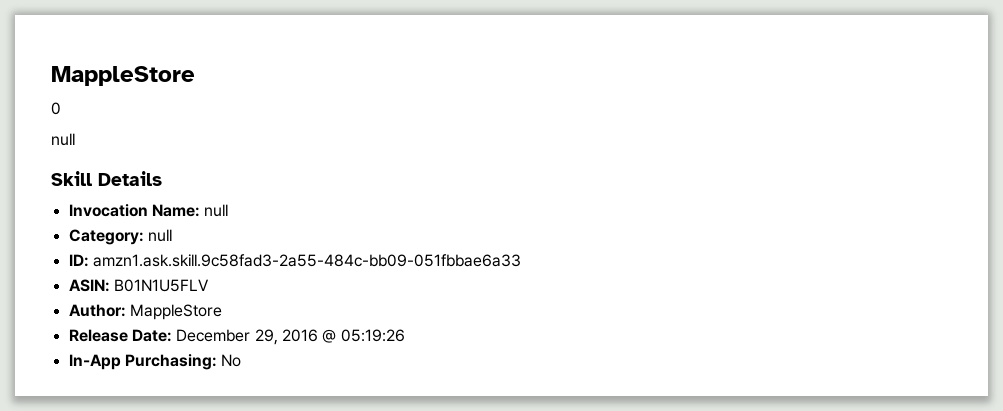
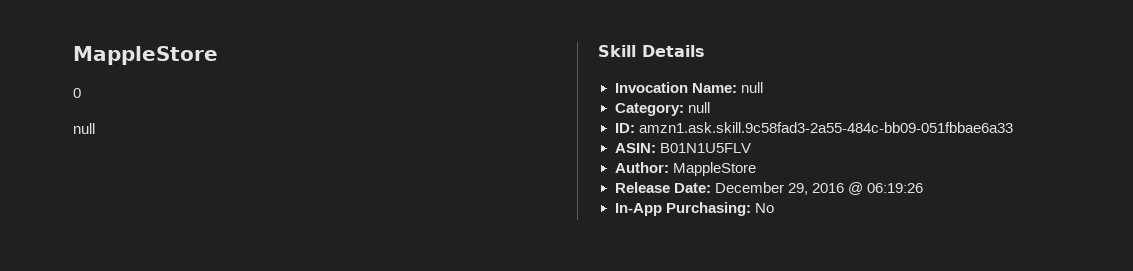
- Release Date: December 29, 2016 @ 05:19:26
+ Release Date: December 29, 2016 @ 06:19:26

